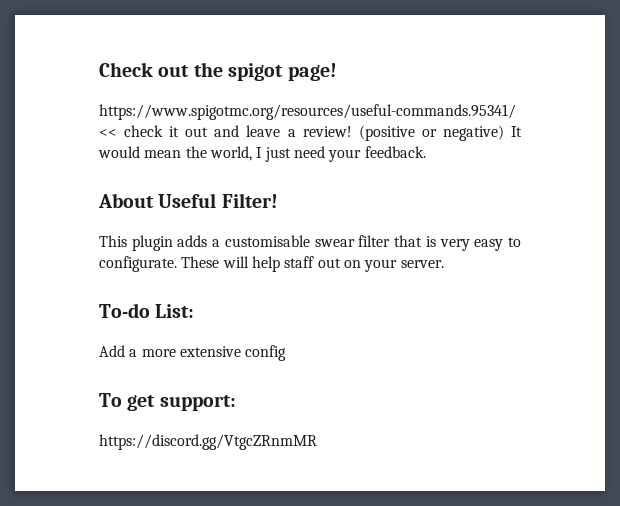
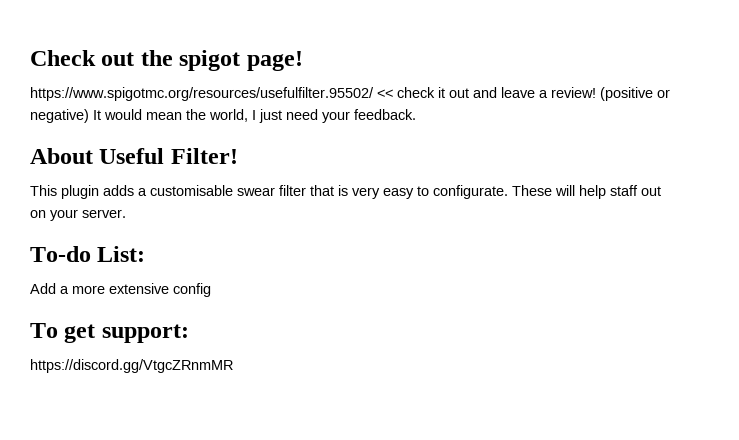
- https://www.spigotmc.org/resources/useful-commands.95341/ << check it out and leave a review!
+ https://www.spigotmc.org/resources/usefulfilter.95502/ << check it out and leave a review!

